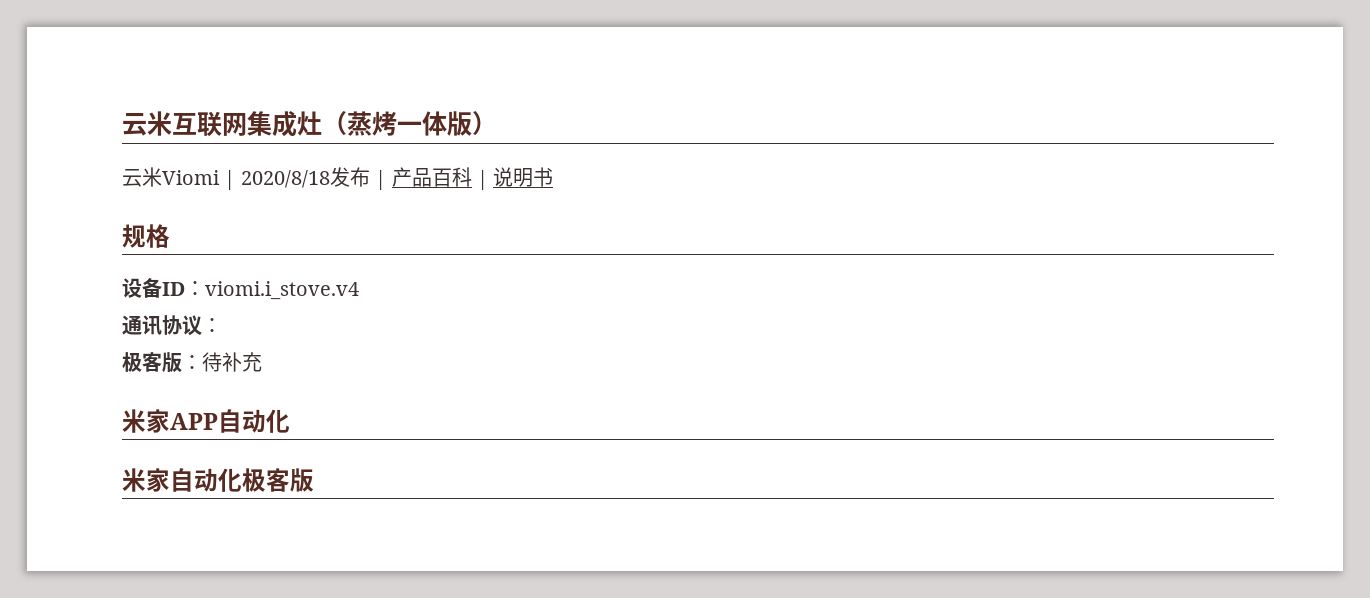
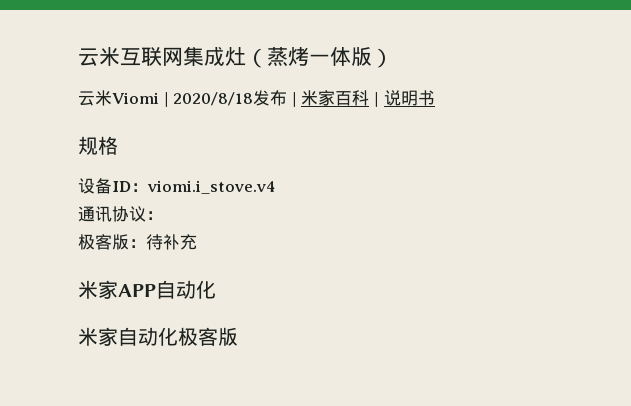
- 云米Viomi | 2020/8/18发布 | 产品百科 | 说明书
+ 云米Viomi | 2020/8/18发布 | 米家百科 | 说明书

